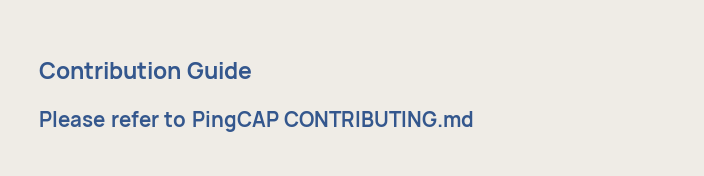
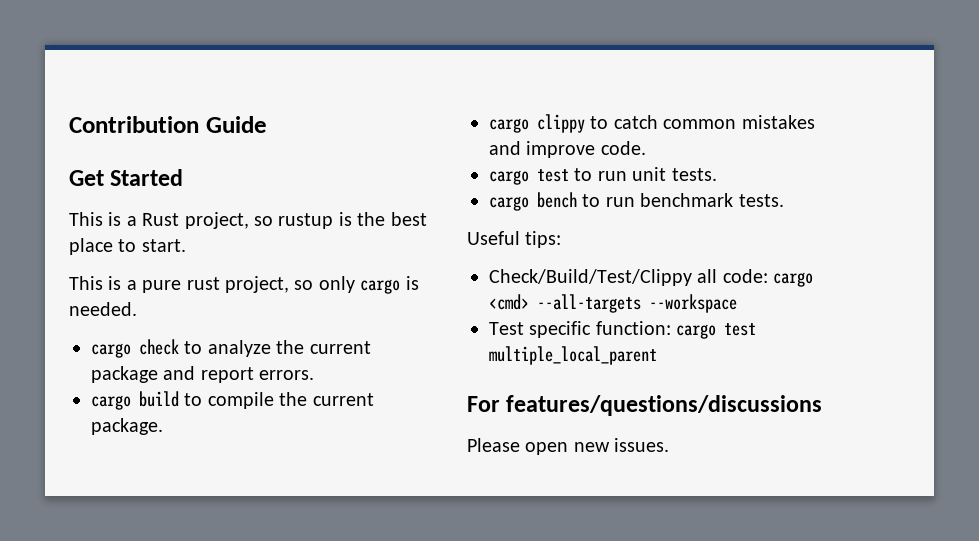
- Please refer to PingCAP CONTRIBUTING.md
+ Get Started
+ This is a Rust project, so rustup is the best place to start.
+ This is a pure rust project, so only cargo is needed.
+ cargo check to analyze the current package and report errors.
+ cargo build to compile the current package.
+ cargo clippy to catch common mistakes and improve code.
+ cargo test to run unit tests.
+ cargo bench to run benchmark tests.
+ Useful tips:
+ Check/Build/Test/Clippy all code: cargo <cmd> --all-targets --workspace
+ Test specific function: cargo test multiple_local_parent
+ For features/questions/discussions
+ Please open new issues.

